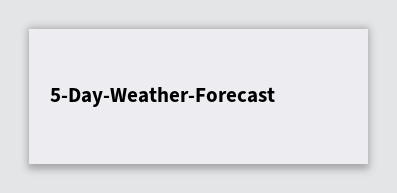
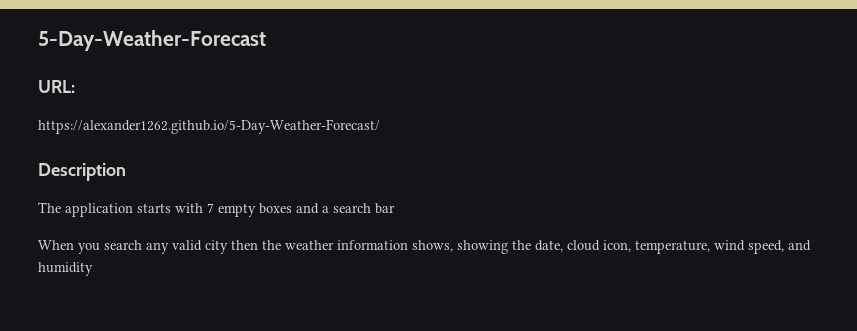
+ URL:
+ https://alexander1262.github.io/5-Day-Weather-Forecast/
+ Description
+ The application starts with 7 empty boxes and a search bar
+ When you search any valid city then the weather information shows, showing the date, cloud icon, temperature, wind speed, and humidity

